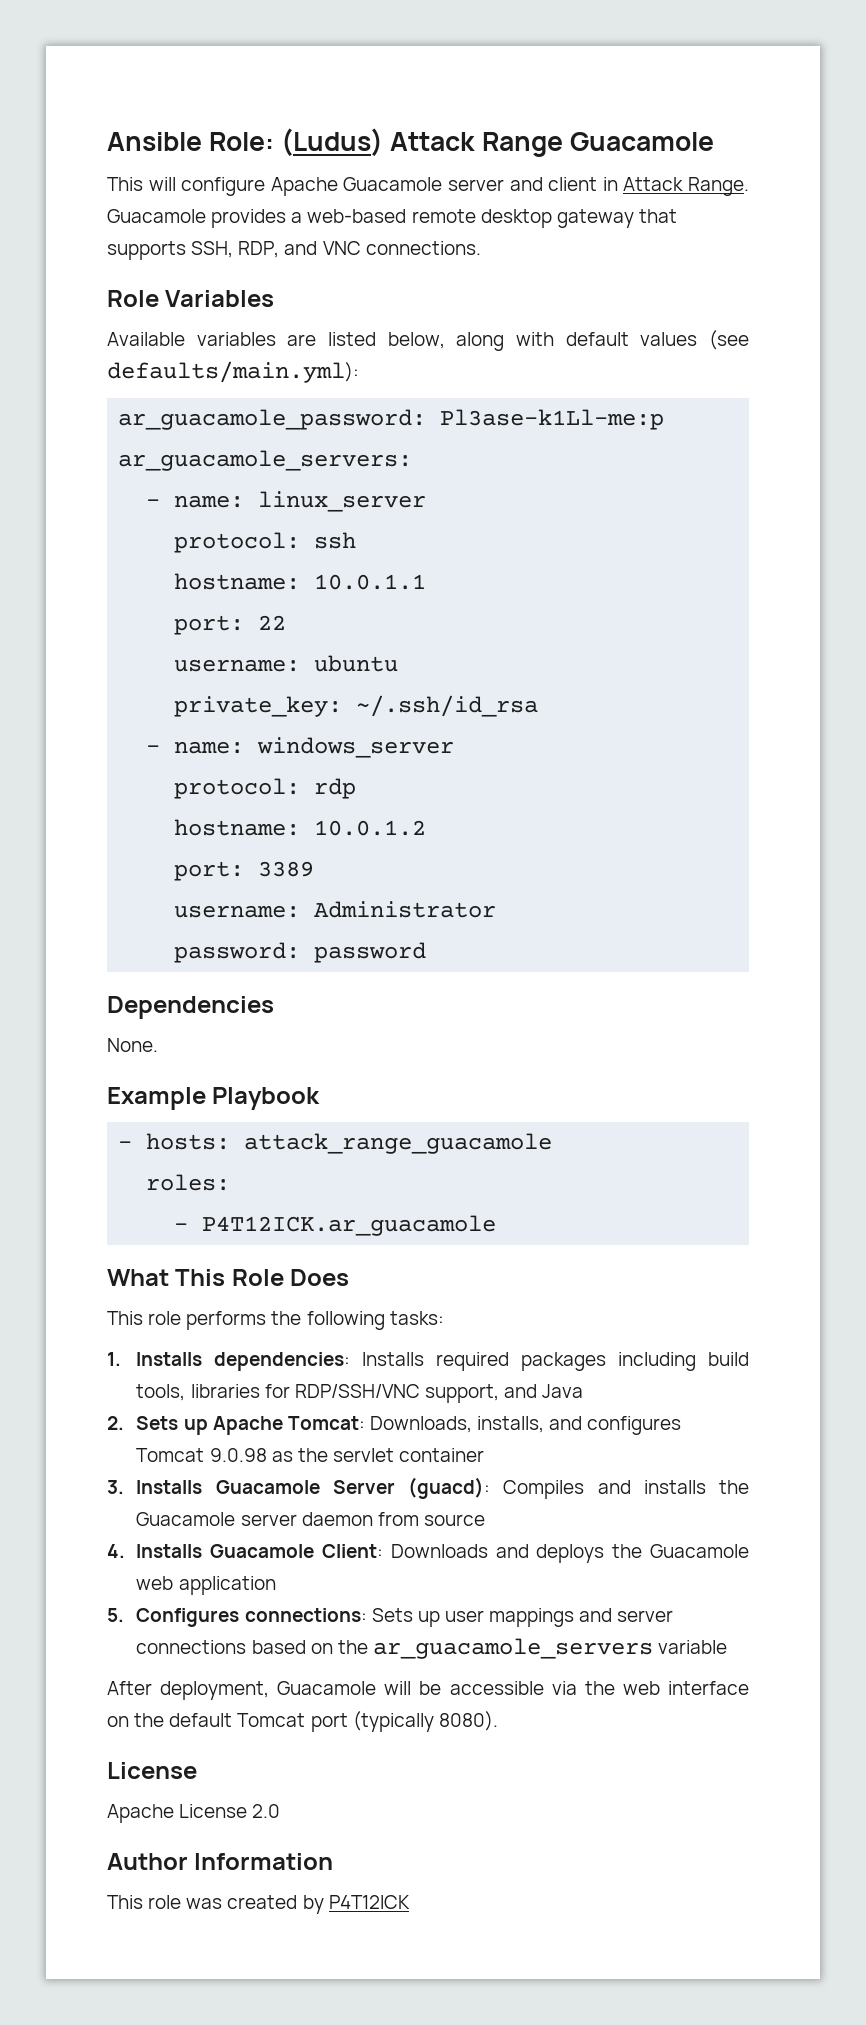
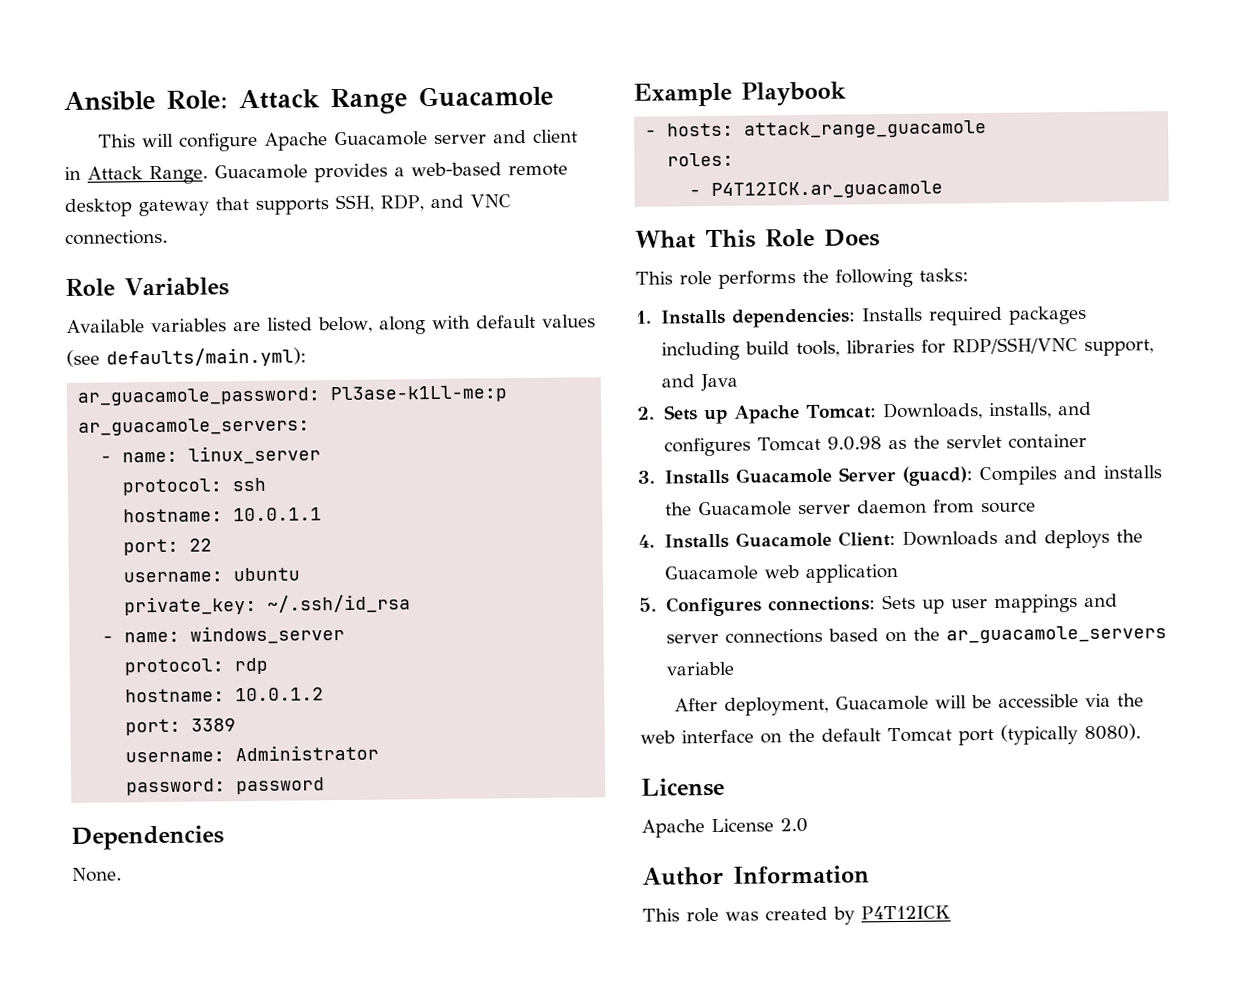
- Ansible Role: (Ludus) Attack Range Guacamole
+ Ansible Role: Attack Range Guacamole

